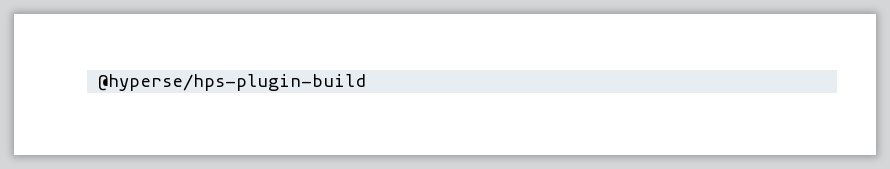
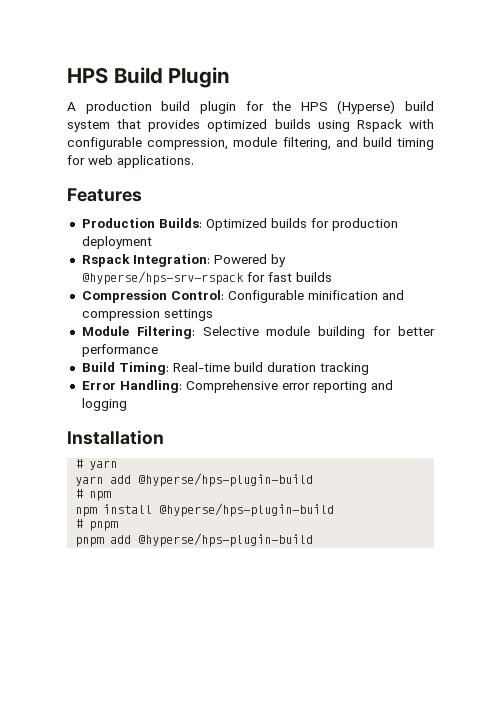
- @hyperse/hps-plugin-build
+ HPS Build Plugin
+ A production build plugin for the HPS (Hyperse) build system that provides optimized builds using Rspack with configurable compression, module filtering, and build timing for web applications.
+ Features
+ Production Builds: Optimized builds for production deployment
+ Rspack Integration: Powered by @hyperse/hps-srv-rspack for fast builds
+ Compression Control: Configurable minification and compression settings
+ Module Filtering: Selective module building for better performance
+ Build Timing: Real-time build duration tracking
+ Error Handling: Comprehensive error reporting and logging
+ Installation
+ # yarn
+ yarn add @hyperse/hps-plugin-build
+ # npm
+ npm install @hyperse/hps-plugin-build
+ # pnpm
+ pnpm add @hyperse/hps-plugin-build

